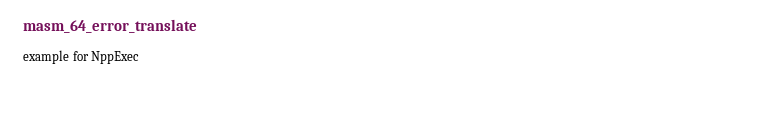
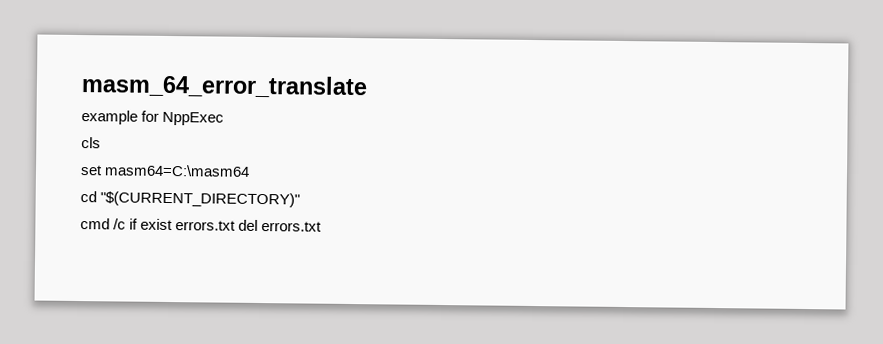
+ cls
+ set masm64=C:\masm64
+ cd "$(CURRENT_DIRECTORY)"
+ cmd /c if exist errors.txt del errors.txt

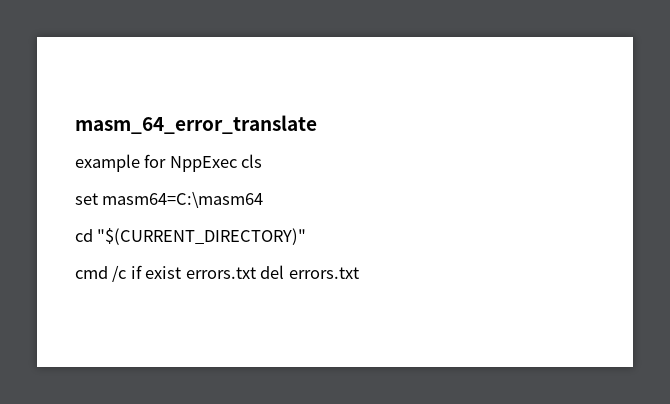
- example for NppExec
- cls
+ example for NppExec cls

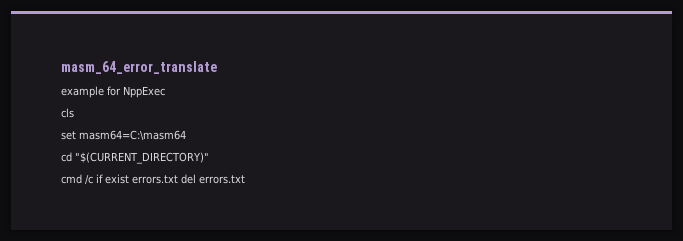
- example for NppExec cls
+ example for NppExec
+ cls

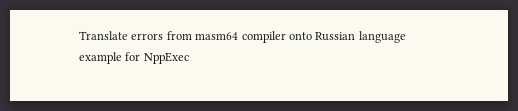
- masm_64_error_translate
+ Translate errors from masm64 compiler onto Russian language
  example for NppExec
- cls
- set masm64=C:\masm64
- cd "$(CURRENT_DIRECTORY)"
- cmd /c if exist errors.txt del errors.txt

